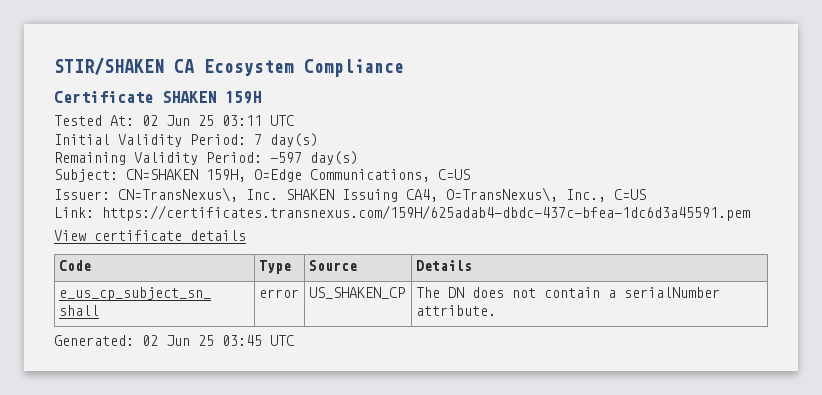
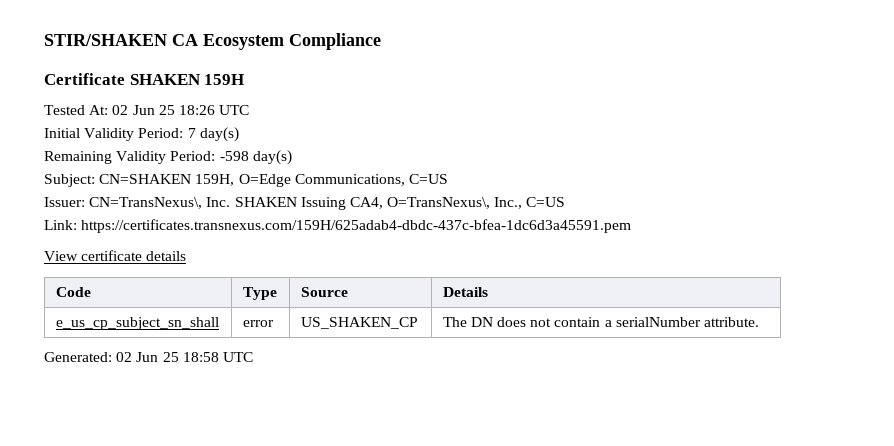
- Tested At: 02 Jun 25 03:11 UTC
+ Tested At: 02 Jun 25 18:26 UTC
- Remaining Validity Period: -597 day(s)
+ Remaining Validity Period: -598 day(s)
- Generated: 02 Jun 25 03:45 UTC
+ Generated: 02 Jun 25 18:58 UTC

